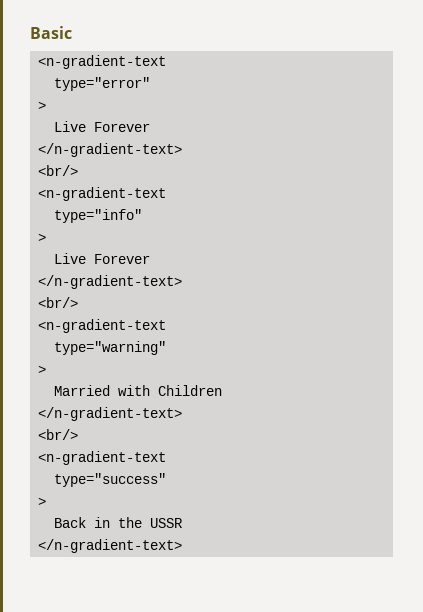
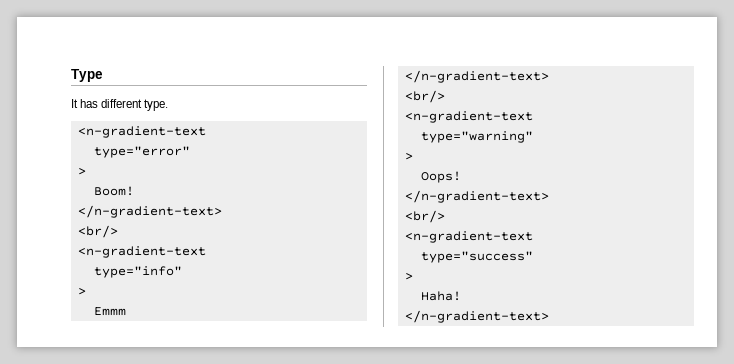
- Basic
+ Type
+ It has different type.
  type="error"
  >
- Live Forever
+ Boom!
  type="info"
  >
- Live Forever
+ Emmm
- Married with Children
+ Oops!
- Back in the USSR
+ Haha!

